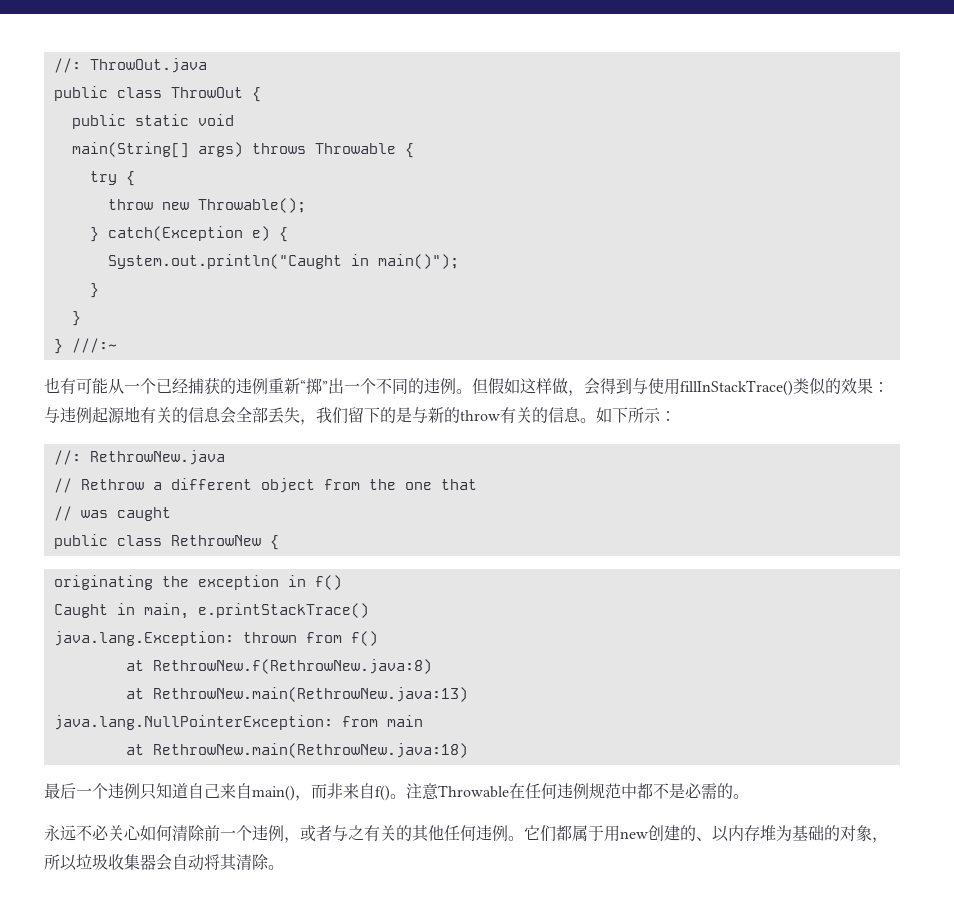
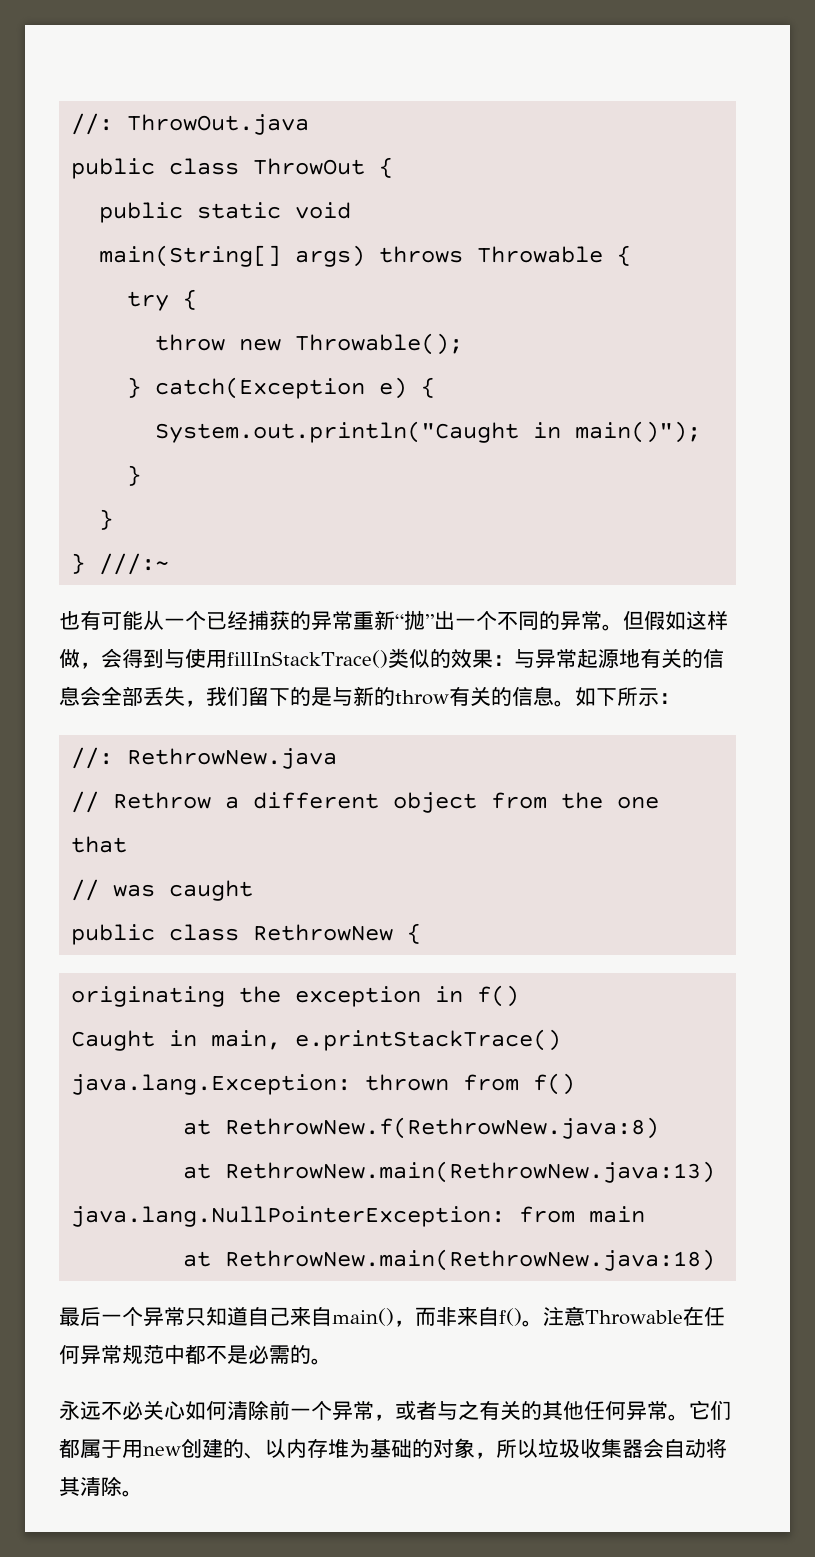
- 也有可能从一个已经捕获的违例重新“掷”出一个不同的违例。
+ 也有可能从一个已经捕获的异常重新“抛”出一个不同的异常。
- 但假如这样做，会得到与使用fillInStackTrace()类似的效果：与违例起源地有关的信息会全部丢失，我们留下的是与新的throw有关的信息。
+ 但假如这样做，会得到与使用fillInStackTrace()类似的效果：与异常起源地有关的信息会全部丢失，我们留下的是与新的throw有关的信息。
- 最后一个违例只知道自己来自main()，而非来自f()。
+ 最后一个异常只知道自己来自main()，而非来自f()。
- 注意Throwable在任何违例规范中都不是必需的。
+ 注意Throwable在任何异常规范中都不是必需的。
- 永远不必关心如何清除前一个违例，或者与之有关的其他任何违例。
+ 永远不必关心如何清除前一个异常，或者与之有关的其他任何异常。

